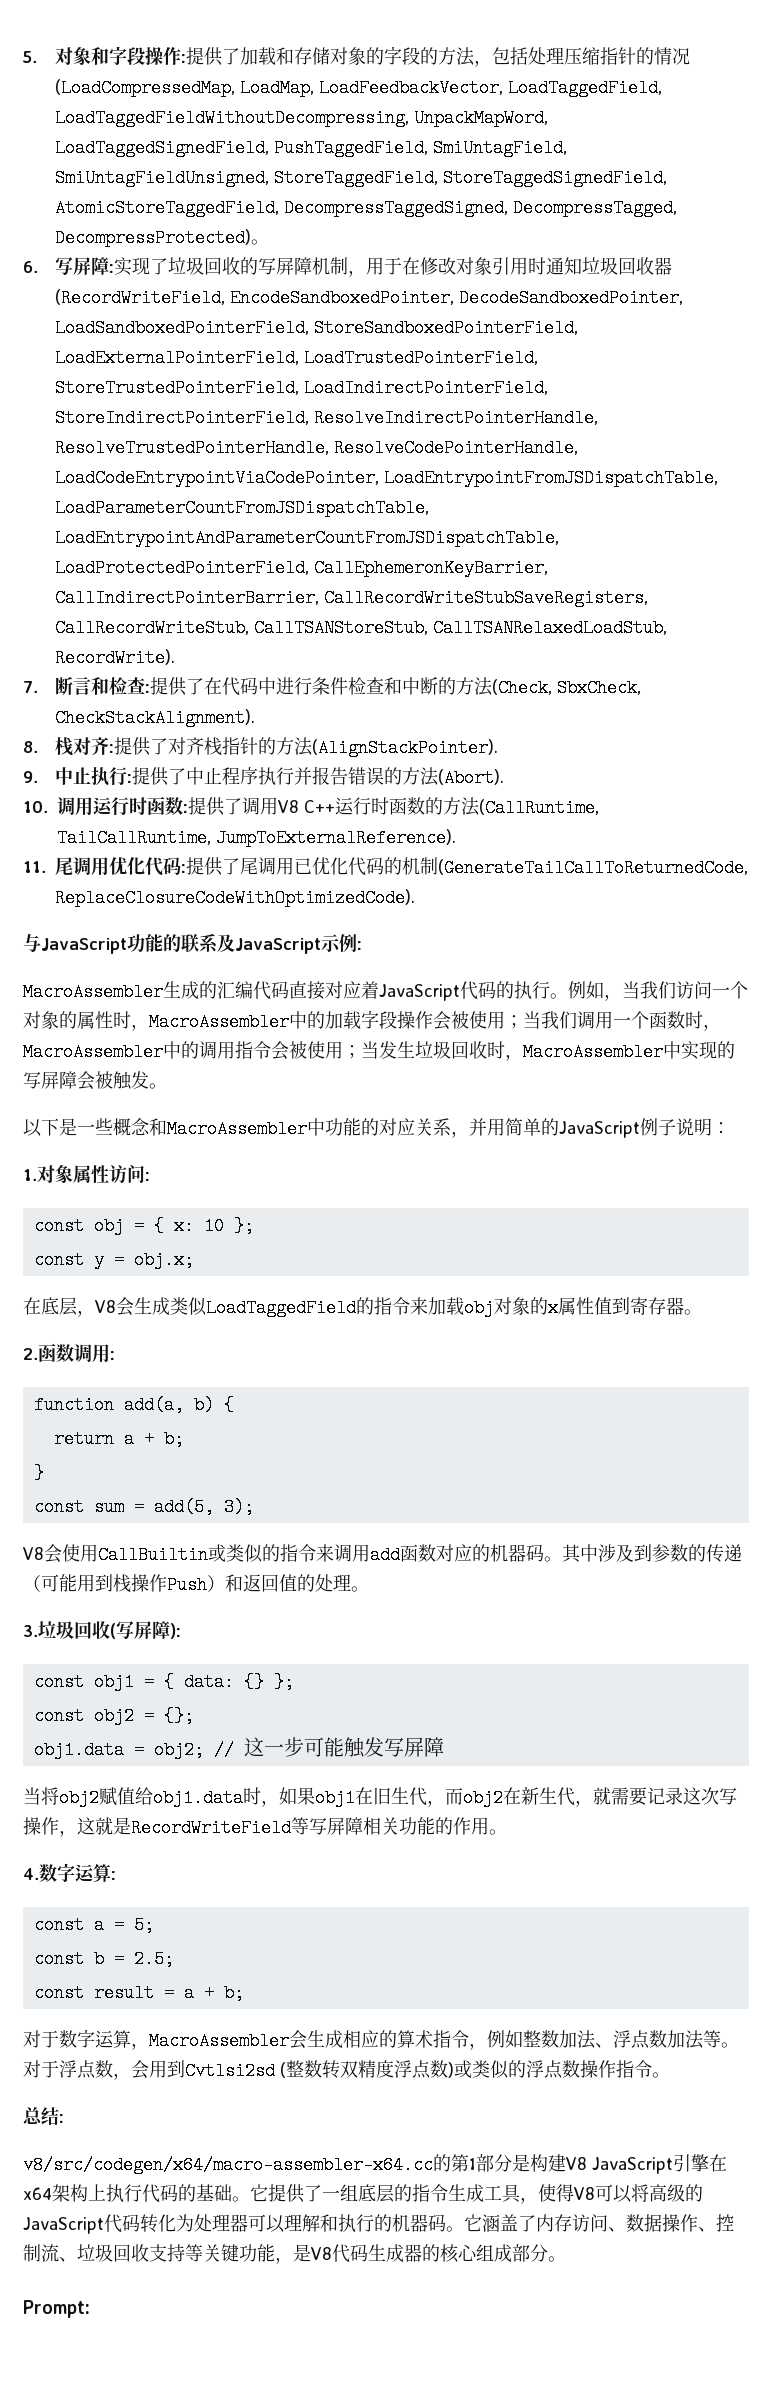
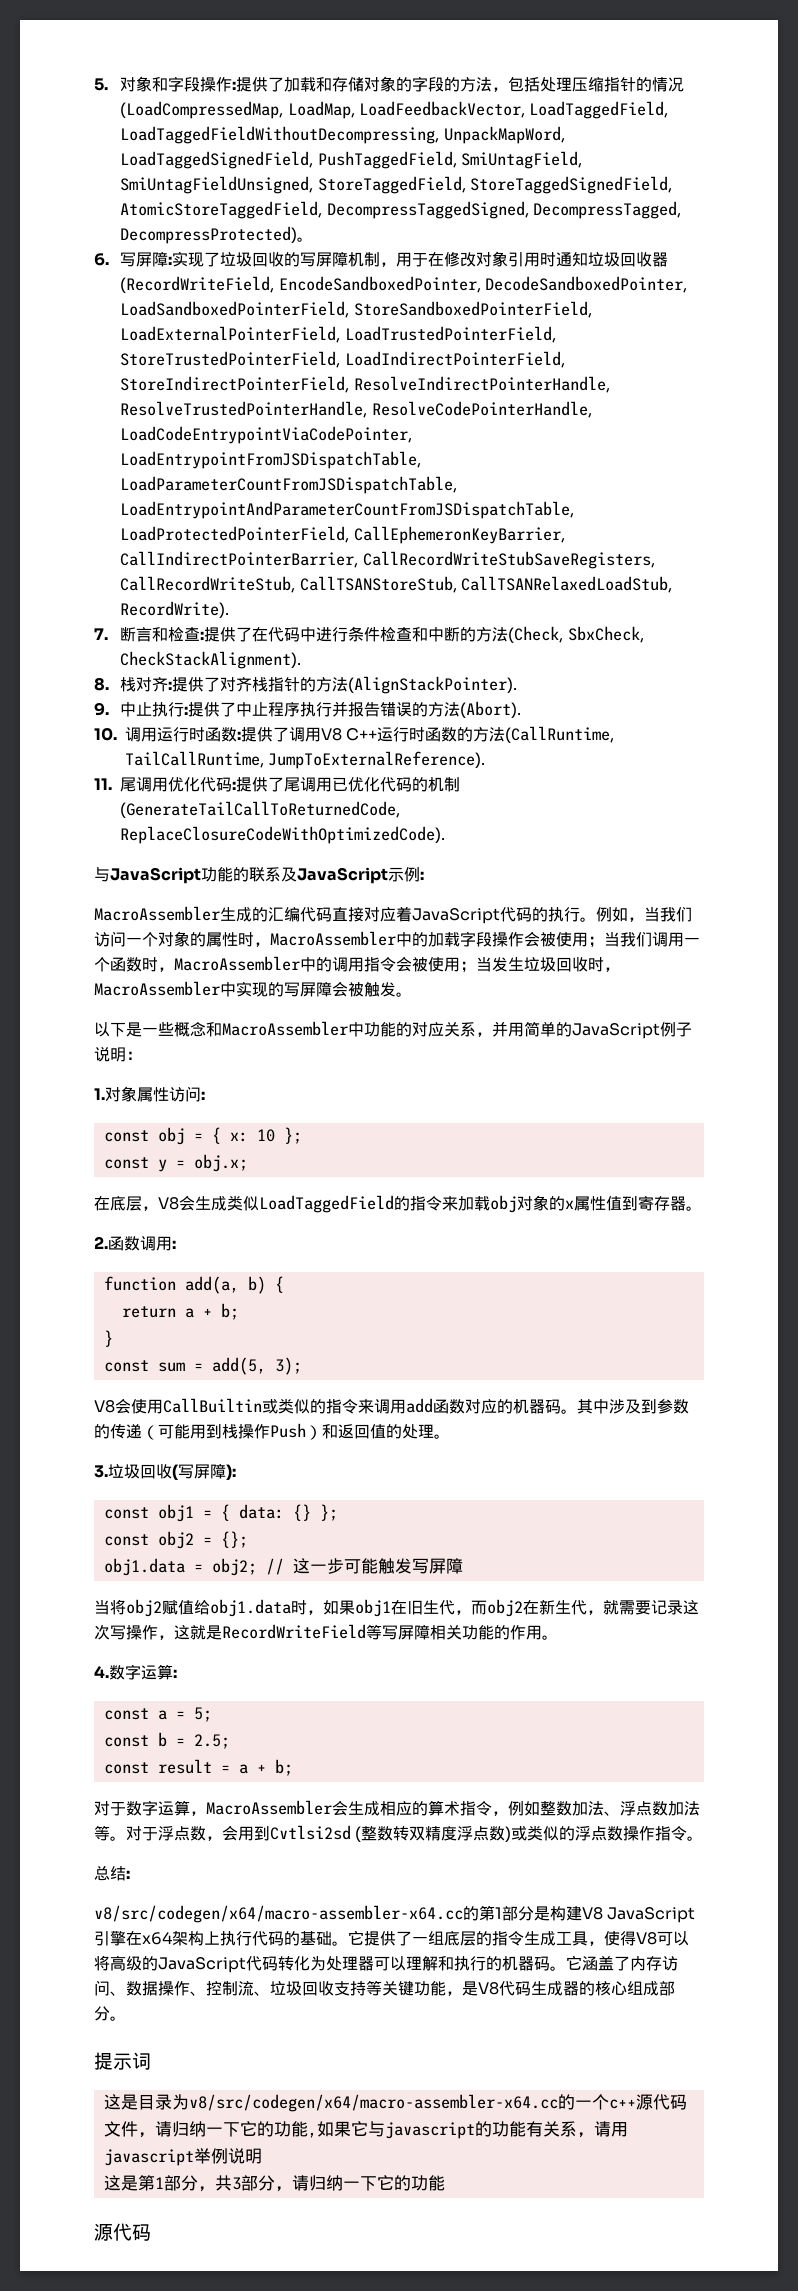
- Prompt:
+ 提示词
+ 这是目录为v8/src/codegen/x64/macro-assembler-x64.cc的一个c++源代码文件，请归纳一下它的功能,如果它与javascript的功能有关系，请用javascript举例说明
+ 这是第1部分，共3部分，请归纳一下它的功能
+ 源代码

